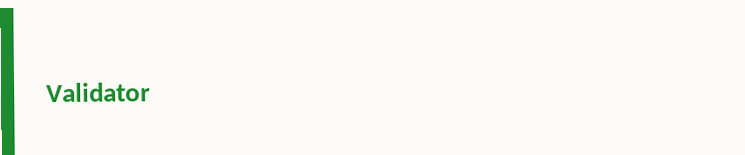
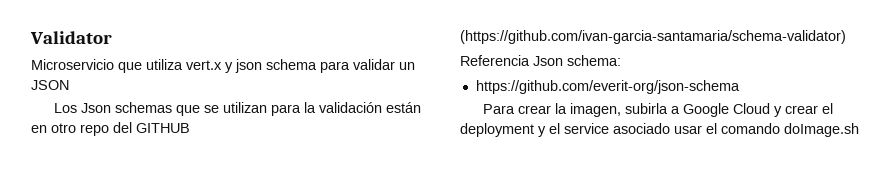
+ Microservicio que utiliza vert.x y json schema para validar un JSON
+ Los Json schemas que se utilizan para la validación están en otro repo del GITHUB (https://github.com/ivan-garcia-santamaria/schema-validator)
+ Referencia Json schema:
+ https://github.com/everit-org/json-schema
+ Para crear la imagen, subirla a Google Cloud y crear el deployment y el service asociado usar el comando doImage.sh

